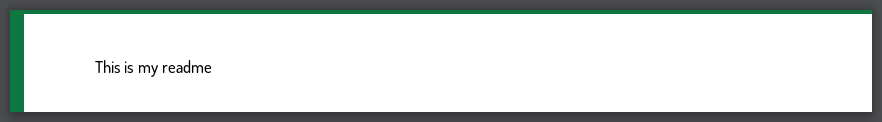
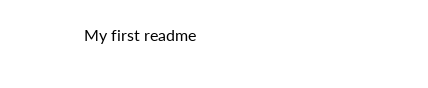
- This is my readme
+ My first readme

